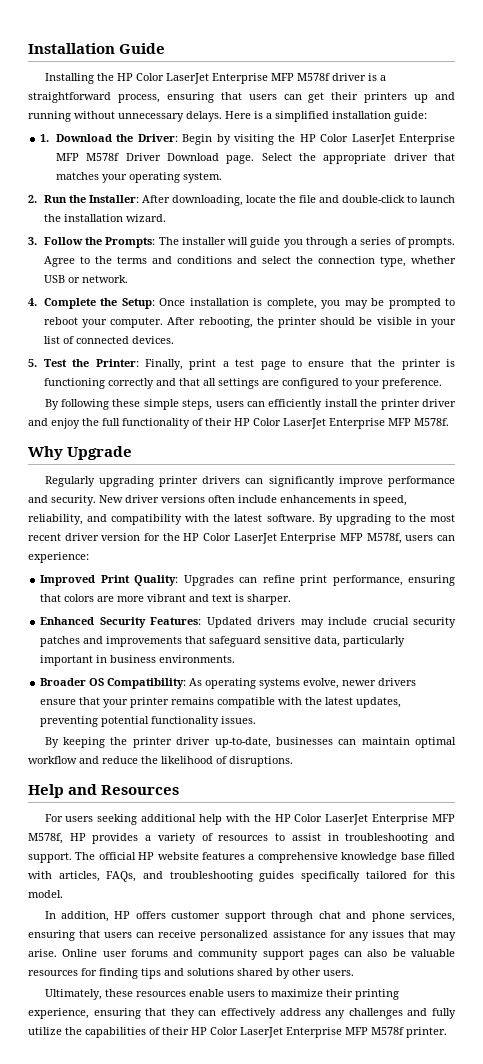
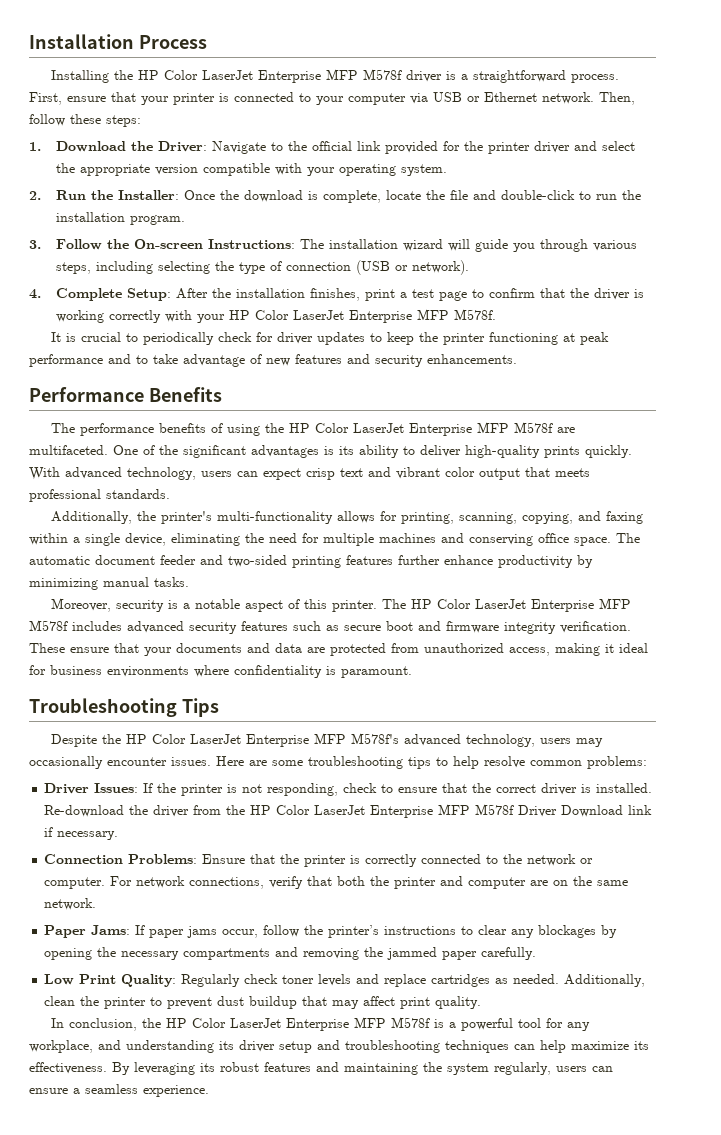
- Installation Guide
+ Installation Process
- Installing the HP Color LaserJet Enterprise MFP M578f driver is a straightforward process, ensuring that users can get their printers up and running without unnecessary delays. Here is a simplified installation guide:
- 1. Download the Driver: Begin by visiting the HP Color LaserJet Enterprise MFP M578f Driver Download page. Select the appropriate driver that matches your operating system.
- 2. Run the Installer: After downloading, locate the file and double-click to launch the installation wizard.
- 3. Follow the Prompts: The installer will guide you through a series of prompts. Agree to the terms and conditions and select the connection type, whether USB or network.
- 4. Complete the Setup: Once installation is complete, you may be prompted to reboot your computer. After rebooting, the printer should be visible in your list of connected devices.
- 5. Test the Printer: Finally, print a test page to ensure that the printer is functioning correctly and that all settings are configured to your preference.
- By following these simple steps, users can efficiently install the printer driver and enjoy the full functionality of their HP Color LaserJet Enterprise MFP M578f.
- Why Upgrade
- Regularly upgrading printer drivers can significantly improve performance and security. New driver versions often include enhancements in speed, reliability, and compatibility with the latest software. By upgrading to the most recent driver version for the HP Color LaserJet Enterprise MFP M578f, users can experience:
- Improved Print Quality: Upgrades can refine print performance, ensuring that colors are more vibrant and text is sharper.
- Enhanced Security Features: Updated drivers may include crucial security patches and improvements that safeguard sensitive data, particularly important in business environments.
- Broader OS Compatibility: As operating systems evolve, newer drivers ensure that your printer remains compatible with the latest updates, preventing potential functionality issues.
- By keeping the printer driver up-to-date, businesses can maintain optimal workflow and reduce the likelihood of disruptions.
- Help and Resources
- For users seeking additional help with the HP Color LaserJet Enterprise MFP M578f, HP provides a variety of resources to assist in troubleshooting and support. The official HP website features a comprehensive knowledge base filled with articles, FAQs, and troubleshooting guides specifically tailored for this model.
- In addition, HP offers customer support through chat and phone services, ensuring that users can receive personalized assistance for any issues that may arise. Online user forums and community support pages can also be valuable resources for finding tips and solutions shared by other users.
- Ultimately, these resources enable users to maximize their printing experience, ensuring that they can effectively address any challenges and fully utilize the capabilities of their HP Color LaserJet Enterprise MFP M578f printer.
+ Installing the HP Color LaserJet Enterprise MFP M578f driver is a straightforward process. First, ensure that your printer is connected to your computer via USB or Ethernet network. Then, follow these steps:
+ 1. Download the Driver: Navigate to the official link provided for the printer driver and select the appropriate version compatible with your operating system.
+ 2. Run the Installer: Once the download is complete, locate the file and double-click to run the installation program.
+ 3. Follow the On-screen Instructions: The installation wizard will guide you through various steps, including selecting the type of connection (USB or network).
+ 4. Complete Setup: After the installation finishes, print a test page to confirm that the driver is working correctly with your HP Color LaserJet Enterprise MFP M578f.
+ It is crucial to periodically check for driver updates to keep the printer functioning at peak performance and to take advantage of new features and security enhancements.
+ Performance Benefits
+ The performance benefits of using the HP Color LaserJet Enterprise MFP M578f are multifaceted. One of the significant advantages is its ability to deliver high-quality prints quickly. With advanced technology, users can expect crisp text and vibrant color output that meets professional standards.
+ Additionally, the printer's multi-functionality allows for printing, scanning, copying, and faxing within a single device, eliminating the need for multiple machines and conserving office space. The automatic document feeder and two-sided printing features further enhance productivity by minimizing manual tasks.
+ Moreover, security is a notable aspect of this printer. The HP Color LaserJet Enterprise MFP M578f includes advanced security features such as secure boot and firmware integrity verification. These ensure that your documents and data are protected from unauthorized access, making it ideal for business environments where confidentiality is paramount.
+ Troubleshooting Tips
+ Despite the HP Color LaserJet Enterprise MFP M578f's advanced technology, users may occasionally encounter issues. Here are some troubleshooting tips to help resolve common problems:
+ Driver Issues: If the printer is not responding, check to ensure that the correct driver is installed. Re-download the driver from the HP Color LaserJet Enterprise MFP M578f Driver Download link if necessary.
+ Connection Problems: Ensure that the printer is correctly connected to the network or computer. For network connections, verify that both the printer and computer are on the same network.
+ Paper Jams: If paper jams occur, follow the printer’s instructions to clear any blockages by opening the necessary compartments and removing the jammed paper carefully.
+ Low Print Quality: Regularly check toner levels and replace cartridges as needed. Additionally, clean the printer to prevent dust buildup that may affect print quality.
+ In conclusion, the HP Color LaserJet Enterprise MFP M578f is a powerful tool for any workplace, and understanding its driver setup and troubleshooting techniques can help maximize its effectiveness. By leveraging its robust features and maintaining the system regularly, users can ensure a seamless experience.

